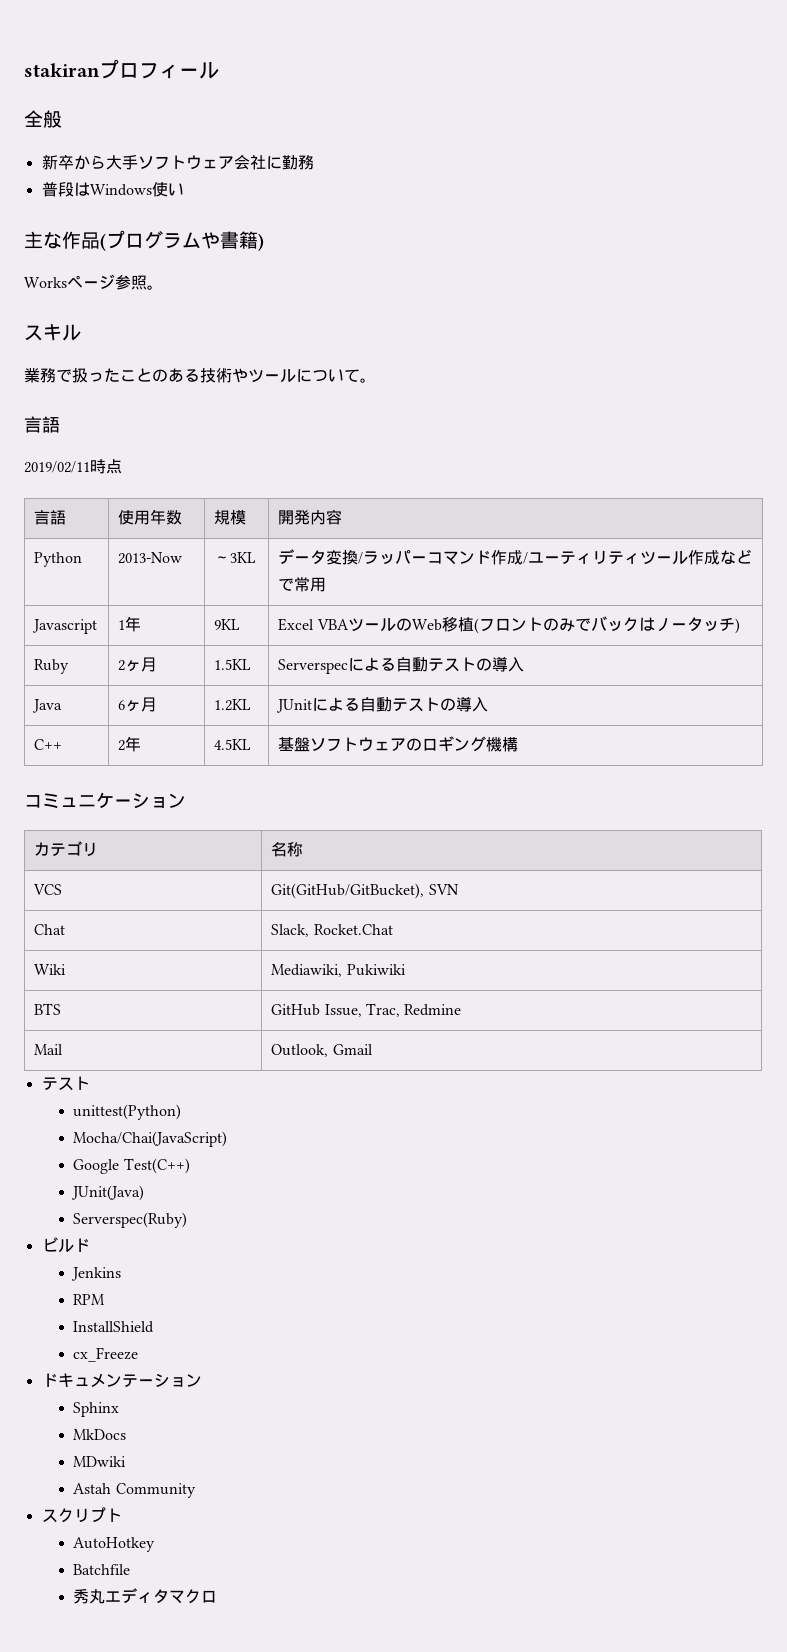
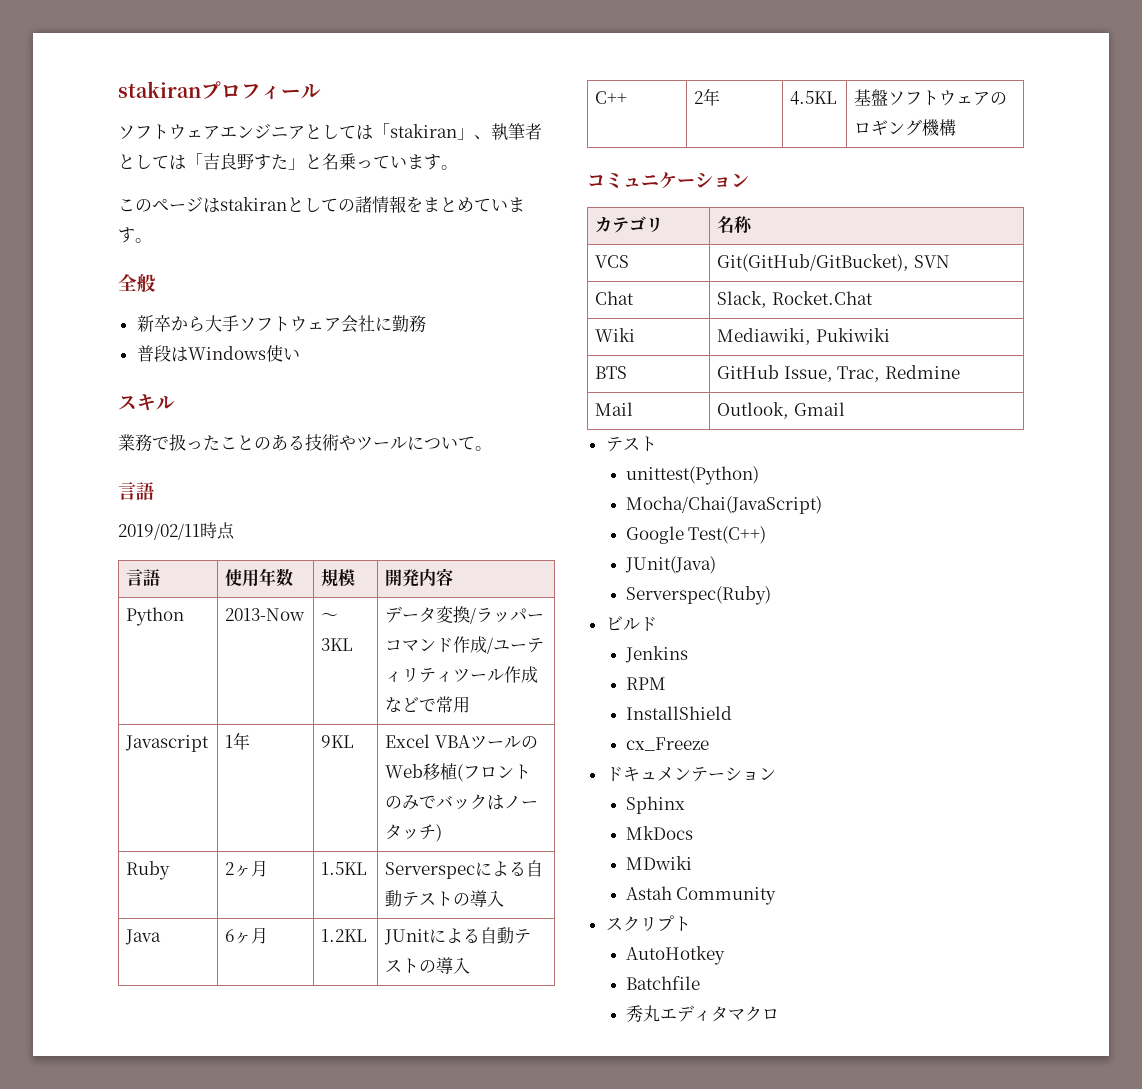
+ ソフトウェアエンジニアとしては「stakiran」、執筆者としては「吉良野すた」と名乗っています。
+ このページはstakiranとしての諸情報をまとめています。
- 主な作品(プログラムや書籍)
- Worksページ参照。

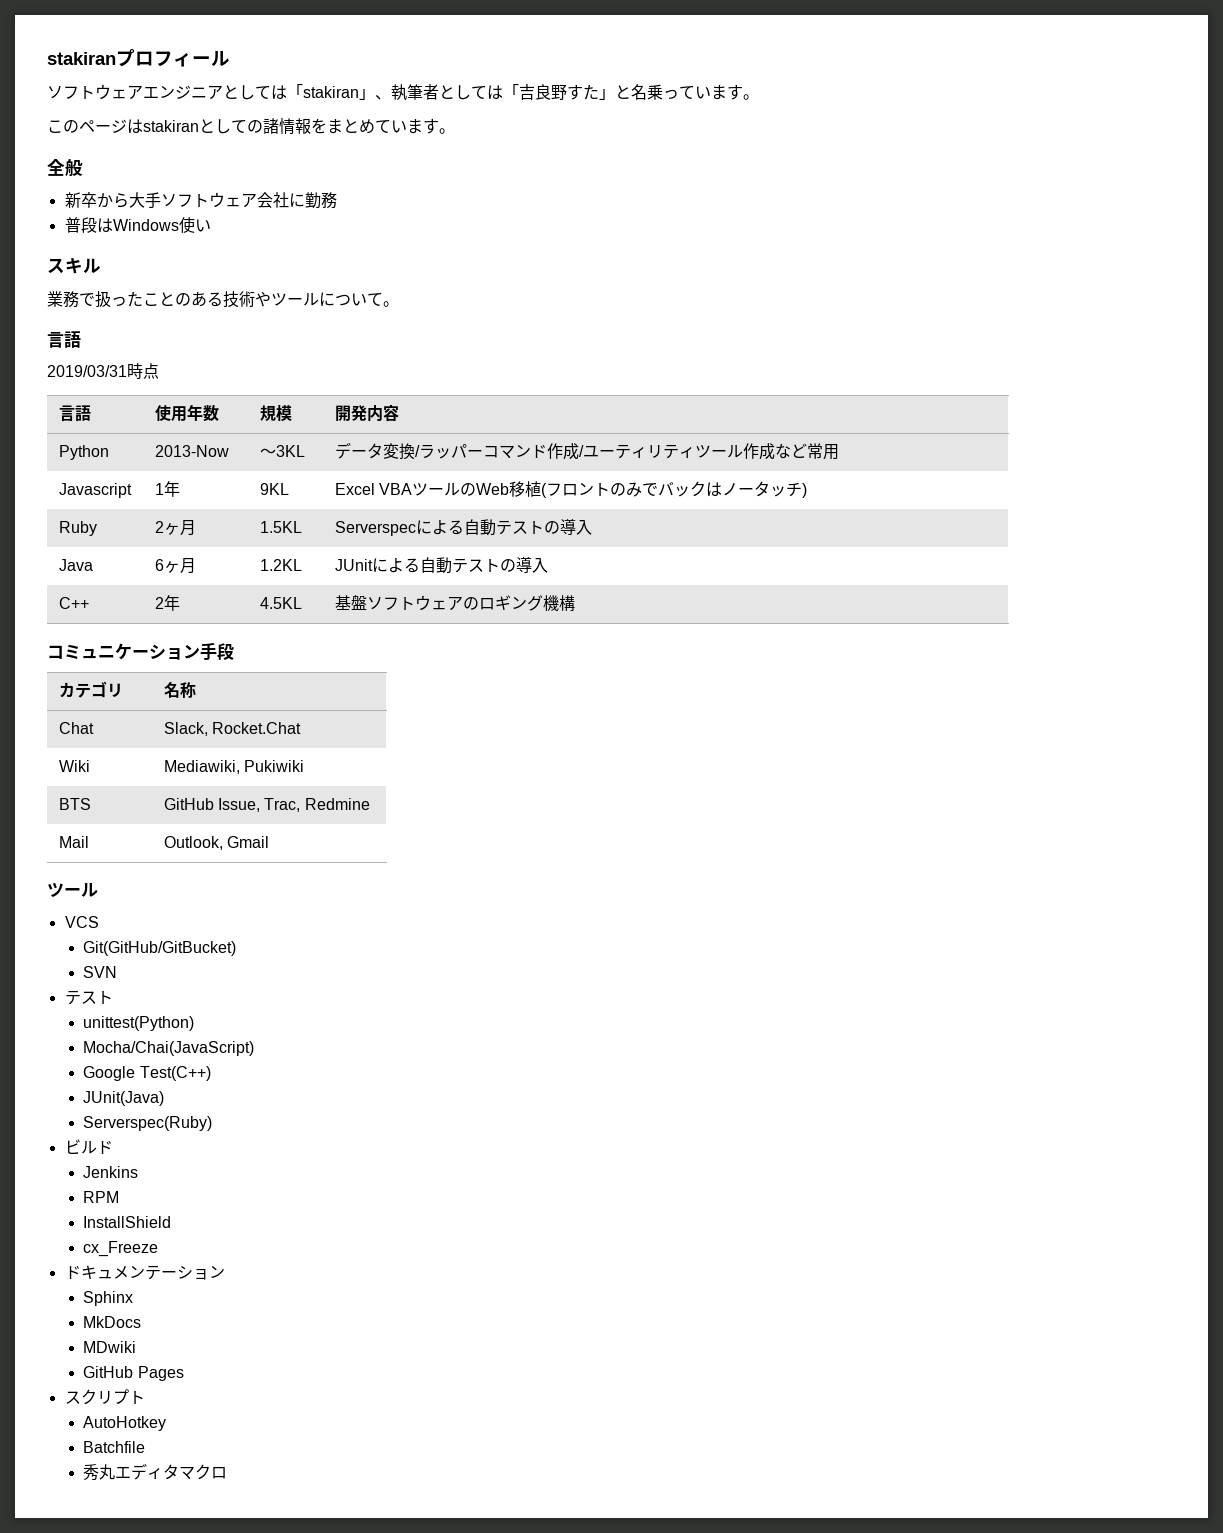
- 2019/02/11時点
+ 2019/03/31時点
- Python | 2013-Now | ～3KL | データ変換/ラッパーコマンド作成/ユーティリティツール作成などで常用
+ Python | 2013-Now | ～3KL | データ変換/ラッパーコマンド作成/ユーティリティツール作成など常用
- コミュニケーション
+ コミュニケーション手段
- VCS | Git(GitHub/GitBucket), SVN
  Mail | Outlook, Gmail
+ ツール
+ VCS
+ Git(GitHub/GitBucket)
+ SVN
- Astah Community
+ GitHub Pages

